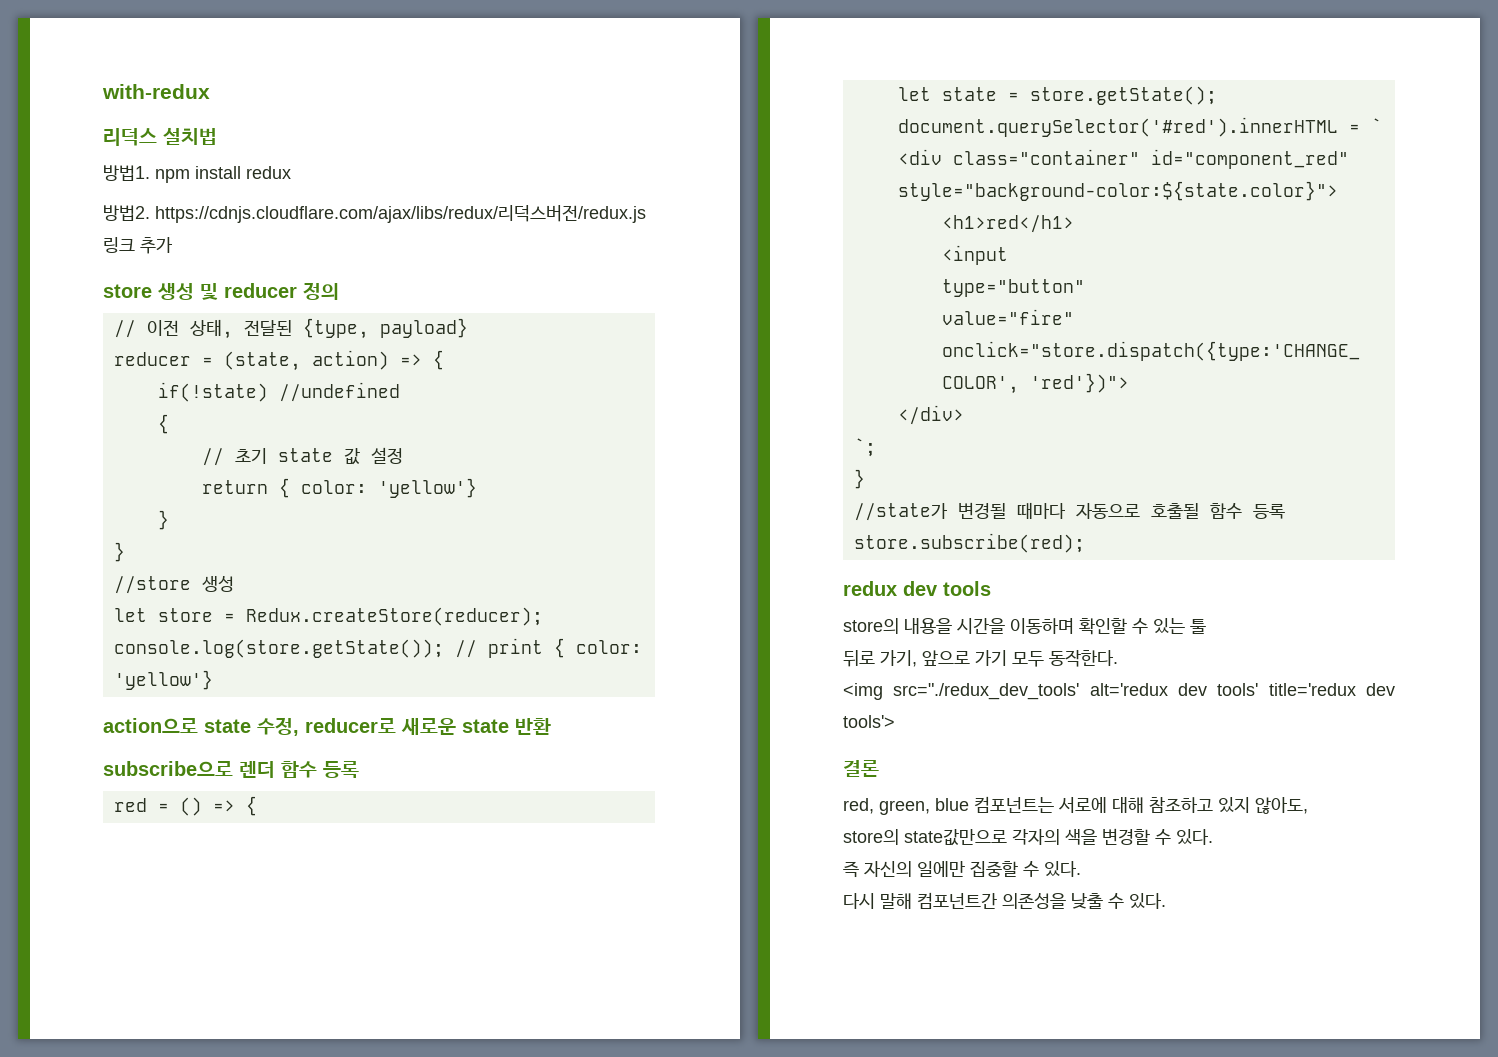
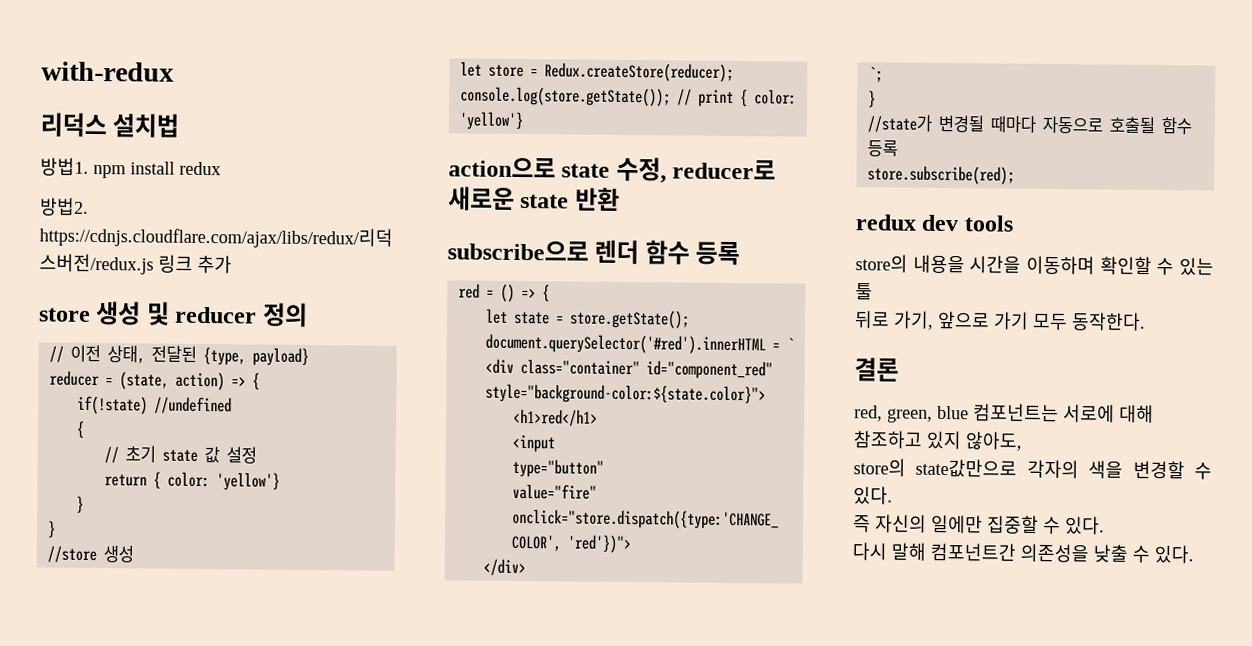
- <img src="./redux_dev_tools' alt='redux dev tools' title='redux dev tools'>

